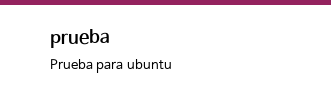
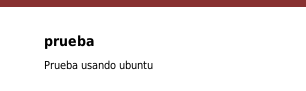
- Prueba para ubuntu
+ Prueba usando ubuntu

